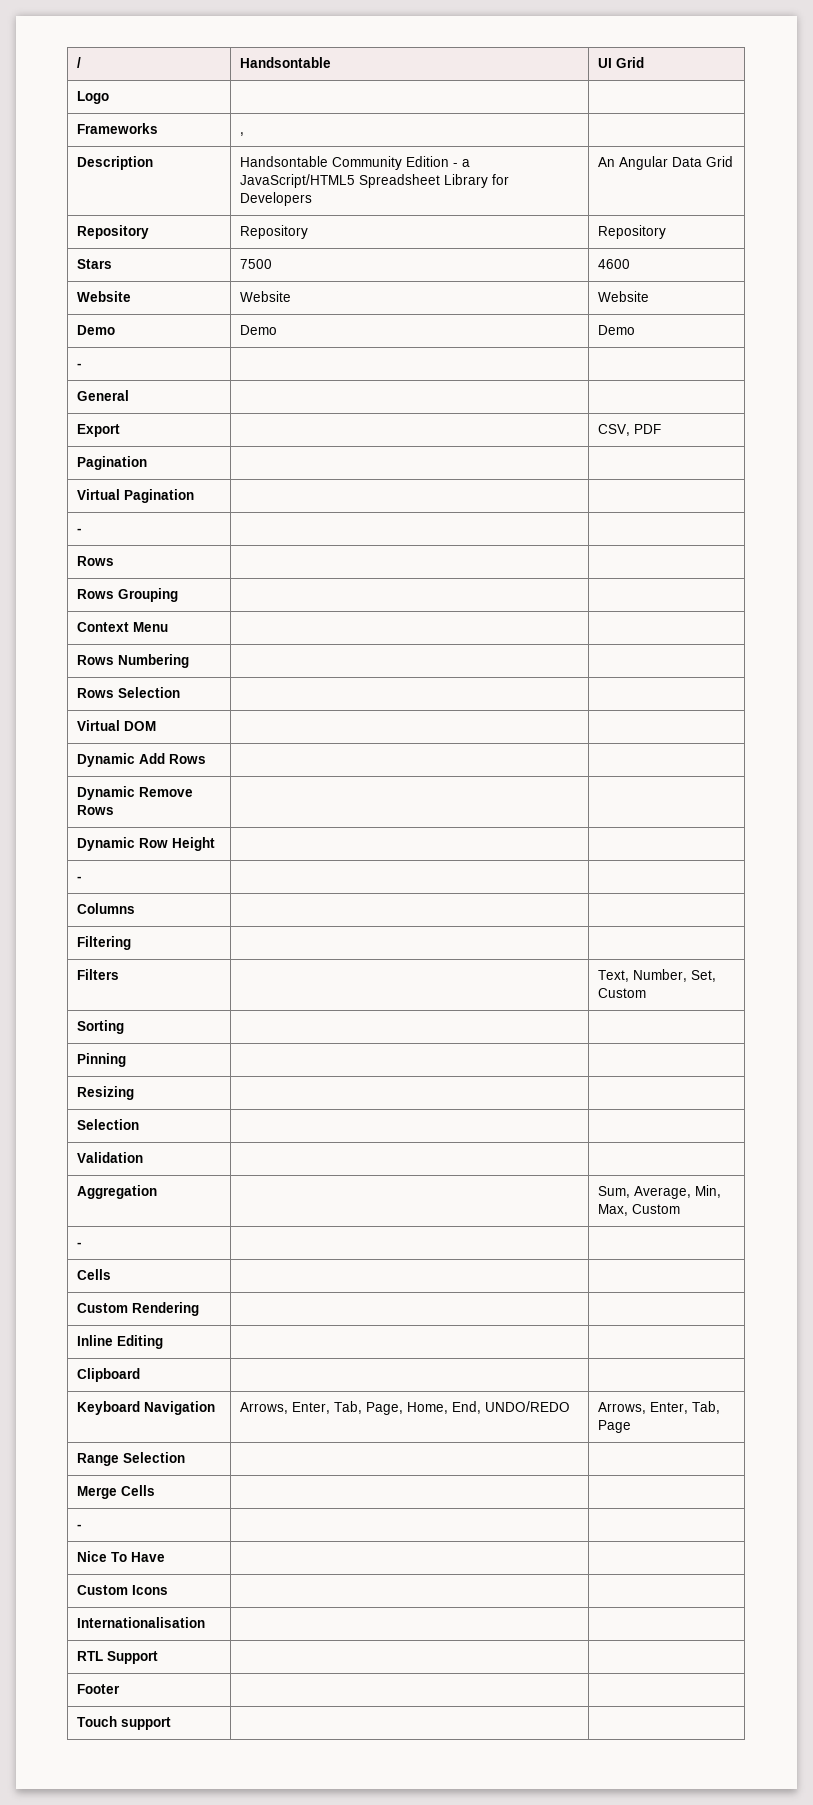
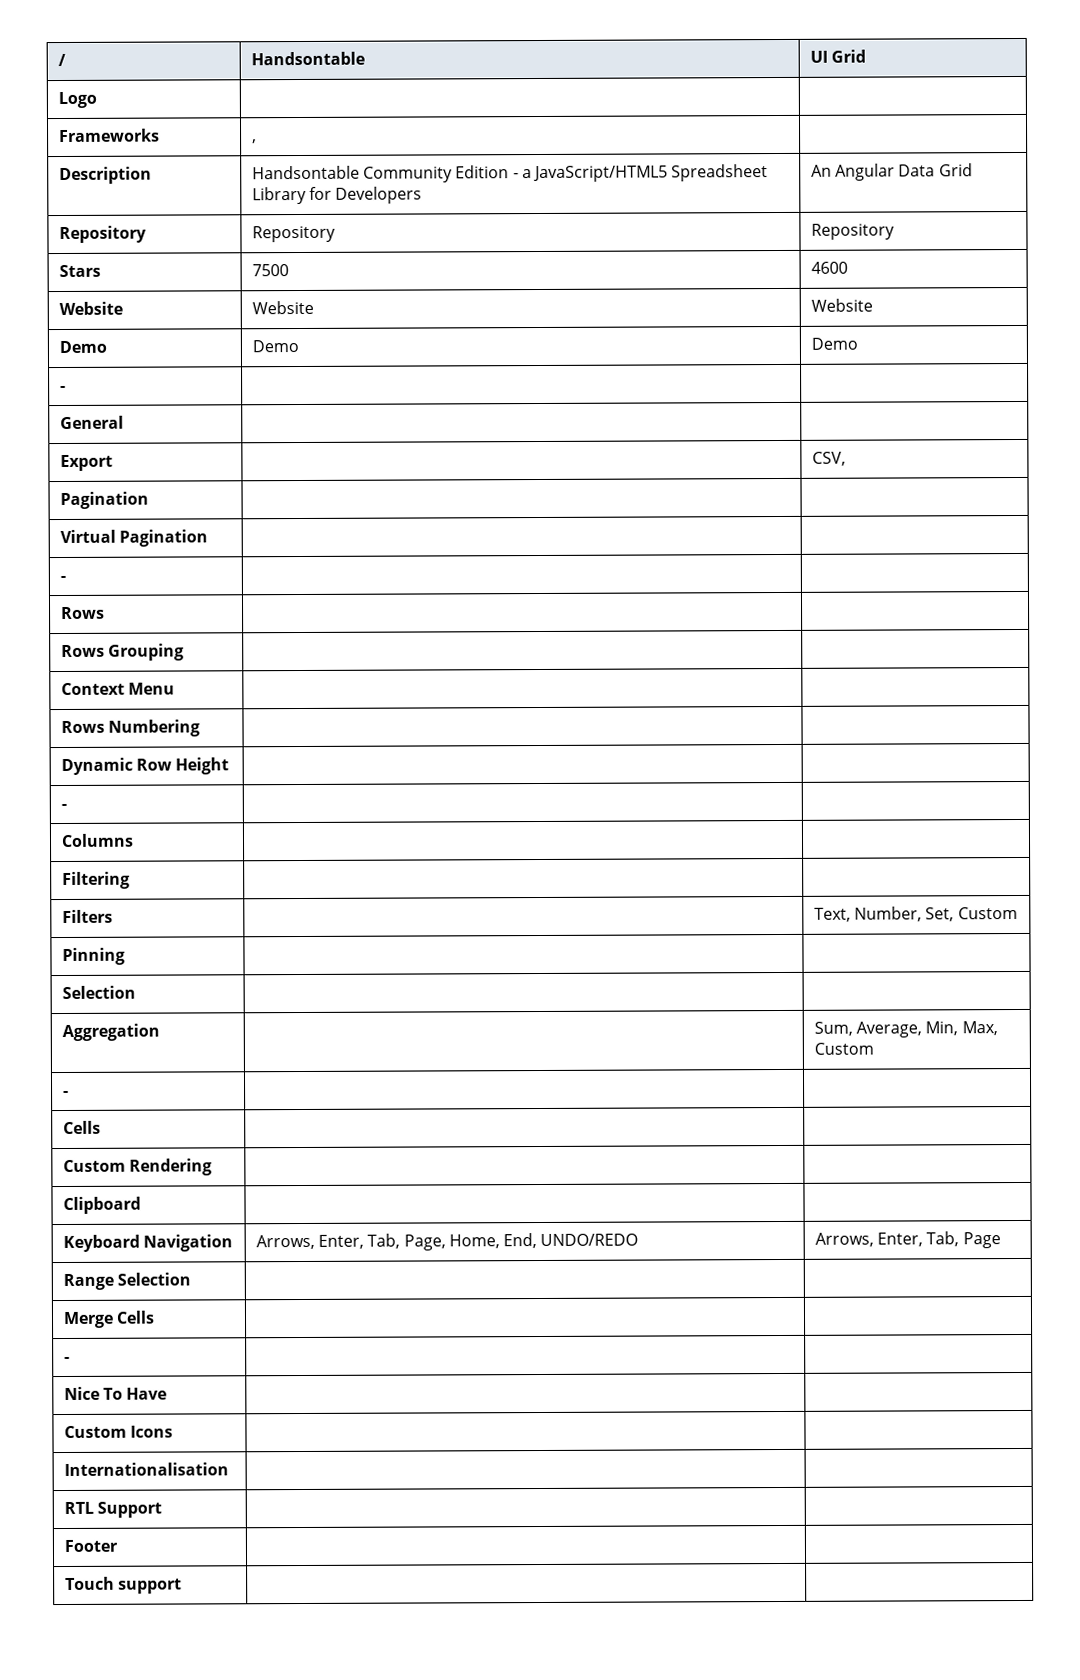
- Export | | CSV, PDF
+ Export | | CSV,
- Rows Selection | |
- Virtual DOM | |
- Dynamic Add Rows | |
- Dynamic Remove Rows | |
- Sorting | |
  Pinning | |
- Resizing | |
  Selection | |
- Validation | |
- Inline Editing | |

